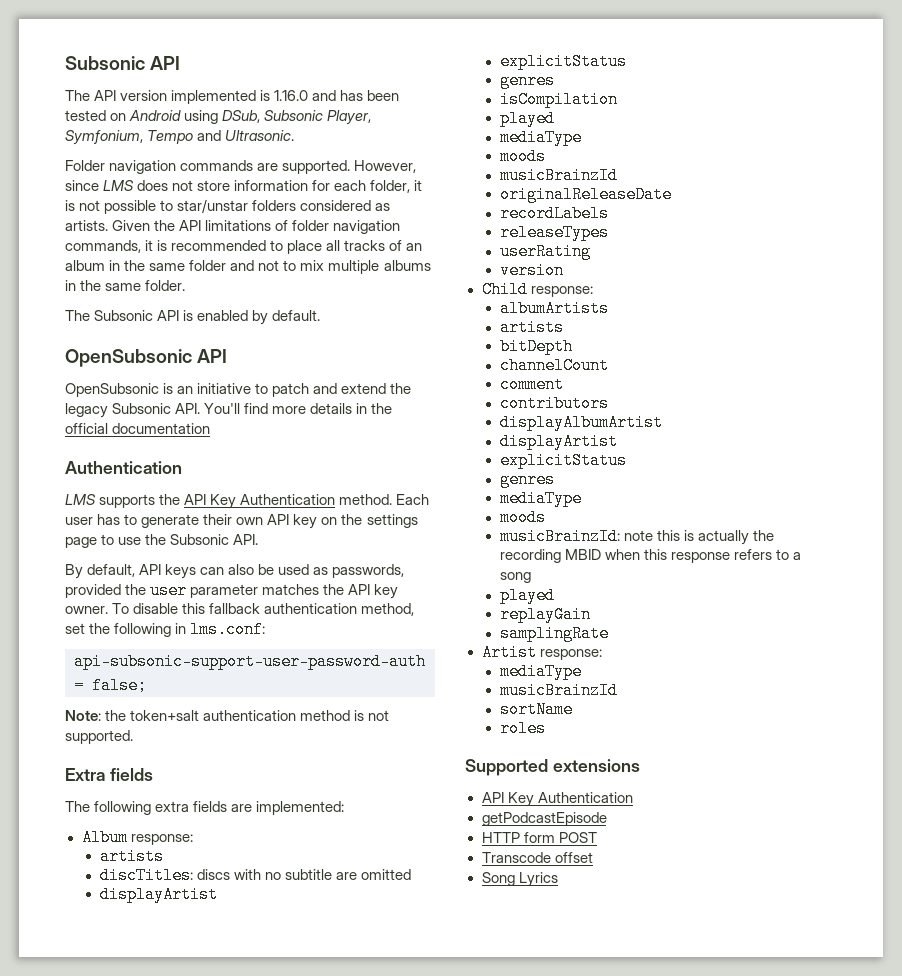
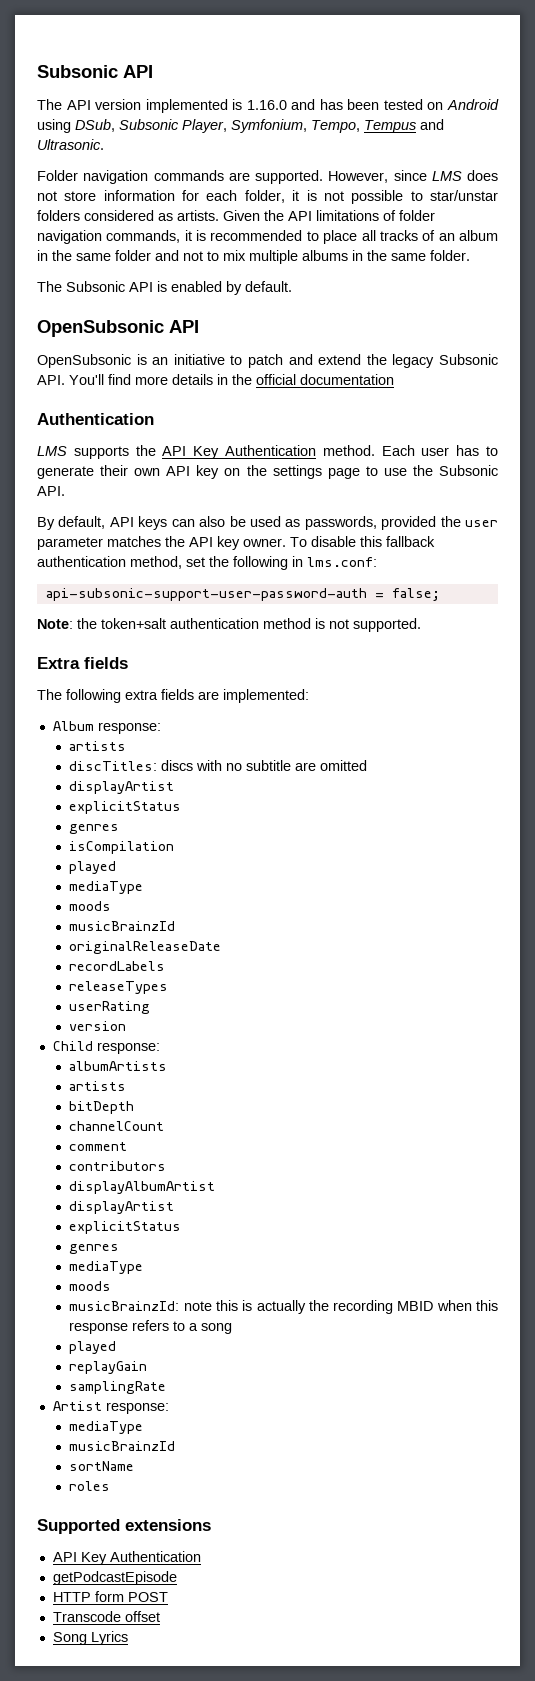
- The API version implemented is 1.16.0 and has been tested on Android using DSub, Subsonic Player, Symfonium, Tempo and Ultrasonic.
+ The API version implemented is 1.16.0 and has been tested on Android using DSub, Subsonic Player, Symfonium, Tempo, Tempus and Ultrasonic.

